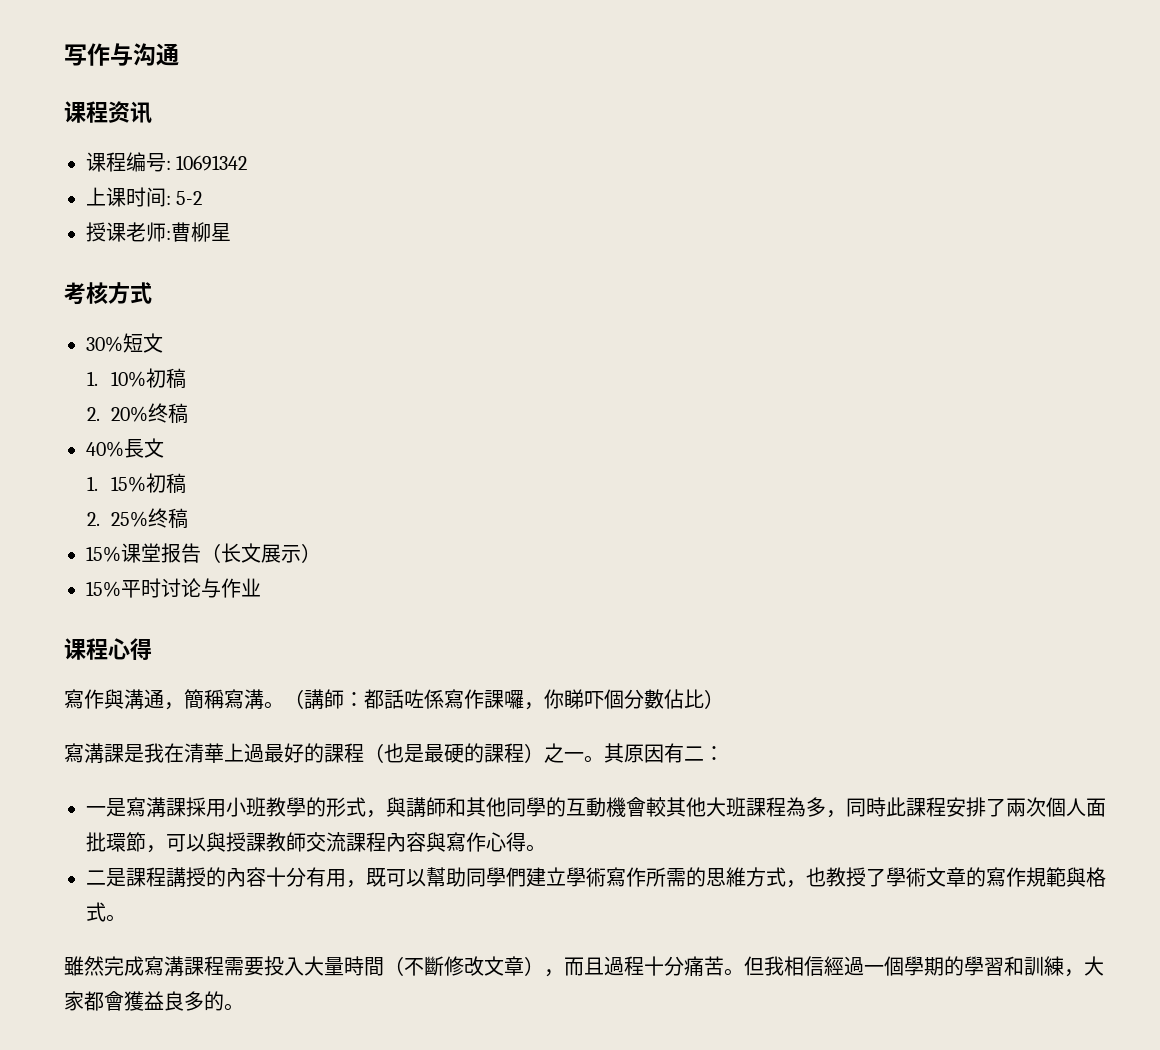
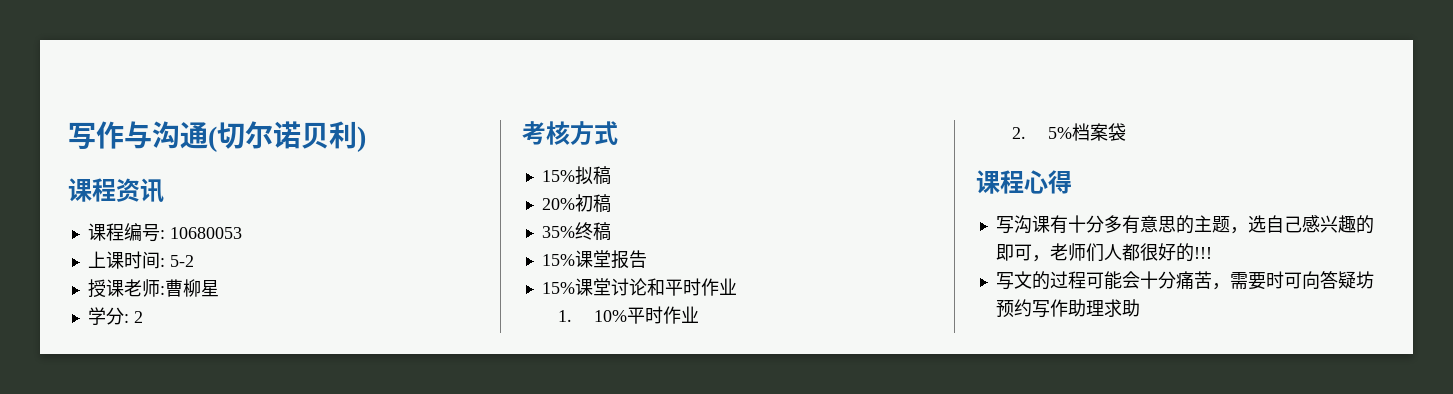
- 写作与沟通
+ 写作与沟通(切尔诺贝利)
- 课程编号: 10691342
+ 课程编号: 10680053
+ 学分: 2
- 30%短文
- 1. 10%初稿
- 2. 20%终稿
- 40%長文
- 1. 15%初稿
- 2. 25%终稿
- 15%课堂报告（长文展示）
- 15%平时讨论与作业
+ 15%拟稿
+ 20%初稿
+ 35%终稿
+ 15%课堂报告
+ 15%课堂讨论和平时作业
+ 1. 10%平时作业
+ 2. 5%档案袋
  课程心得
- 寫作與溝通，簡稱寫溝。（講師：都話咗係寫作課囉，你睇吓個分數佔比）
- 寫溝課是我在清華上過最好的課程（也是最硬的課程）之一。其原因有二：
- 一是寫溝課採用小班教學的形式，與講師和其他同學的互動機會較其他大班課程為多，同時此課程安排了兩次個人面批環節，可以與授課教師交流課程內容與寫作心得。
- 二是課程講授的內容十分有用，既可以幫助同學們建立學術寫作所需的思維方式，也教授了學術文章的寫作規範與格式。
- 雖然完成寫溝課程需要投入大量時間（不斷修改文章），而且過程十分痛苦。但我相信經過一個學期的學習和訓練，大家都會獲益良多的。
+ 写沟课有十分多有意思的主题，选自己感兴趣的即可，老师们人都很好的!!!
+ 写文的过程可能会十分痛苦，需要时可向答疑坊预约写作助理求助

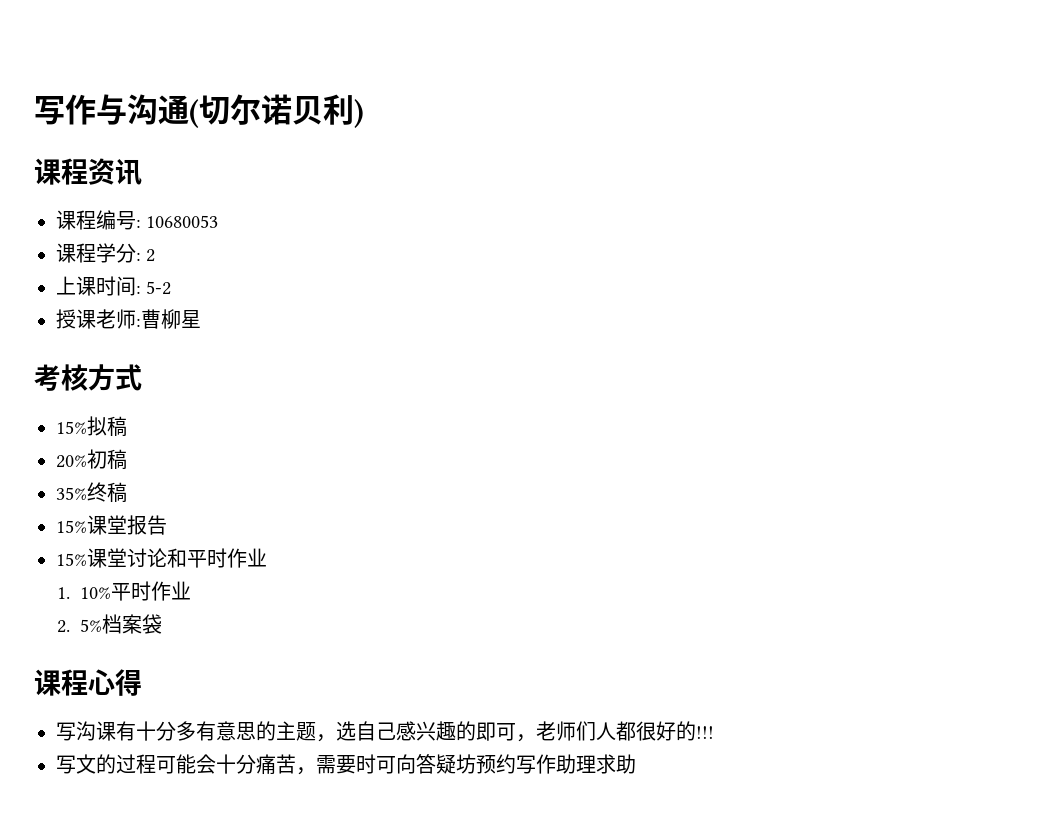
+ 课程学分: 2
- 学分: 2

